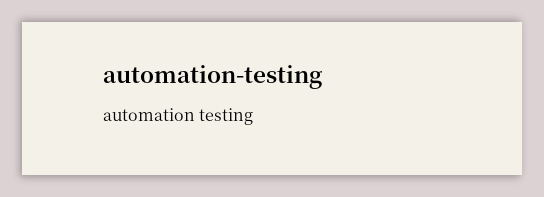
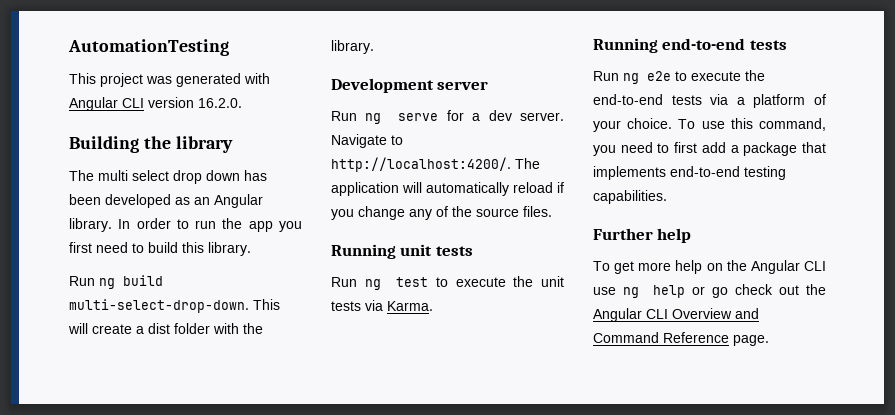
- automation-testing
- automation testing
+ AutomationTesting
+ This project was generated with Angular CLI version 16.2.0.
+ Building the library
+ The multi select drop down has been developed as an Angular library. In order to run the app you first need to build this library.
+ Run ng build multi-select-drop-down. This will create a dist folder with the library.
+ Development server
+ Run ng serve for a dev server. Navigate to http://localhost:4200/. The application will automatically reload if you change any of the source files.
+ Running unit tests
+ Run ng test to execute the unit tests via Karma.
+ Running end-to-end tests
+ Run ng e2e to execute the end-to-end tests via a platform of your choice. To use this command, you need to first add a package that implements end-to-end testing capabilities.
+ Further help
+ To get more help on the Angular CLI use ng help or go check out the Angular CLI Overview and Command Reference page.

